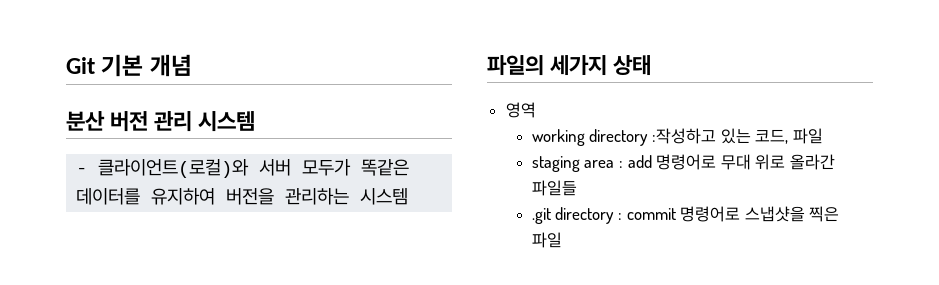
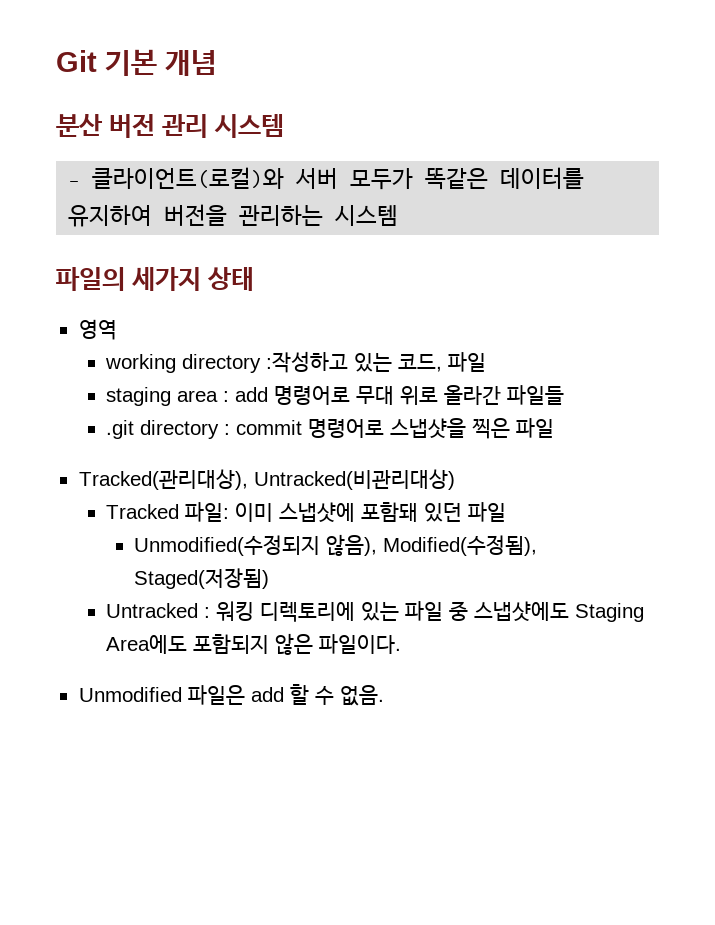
+ Tracked(관리대상), Untracked(비관리대상)
+ Tracked 파일: 이미 스냅샷에 포함돼 있던 파일
+ Unmodified(수정되지 않음), Modified(수정됨), Staged(저장됨)
+ Untracked : 워킹 디렉토리에 있는 파일 중 스냅샷에도 Staging Area에도 포함되지 않은 파일이다.
+ Unmodified 파일은 add 할 수 없음.

